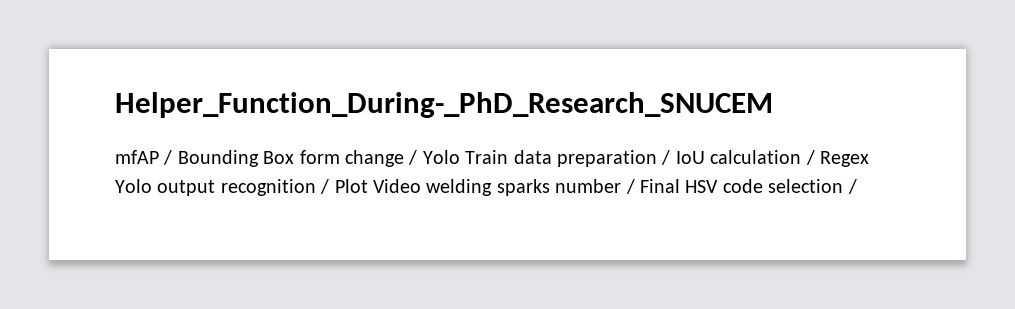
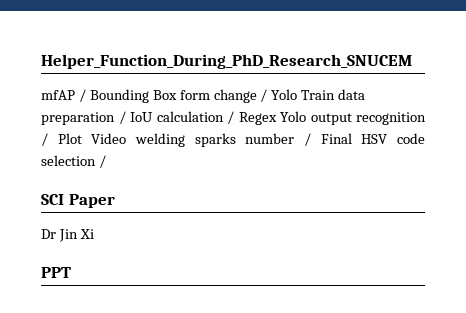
- Helper_Function_During-_PhD_Research_SNUCEM
+ Helper_Function_During_PhD_Research_SNUCEM
+ SCI Paper
+ Dr Jin Xi
+ PPT

